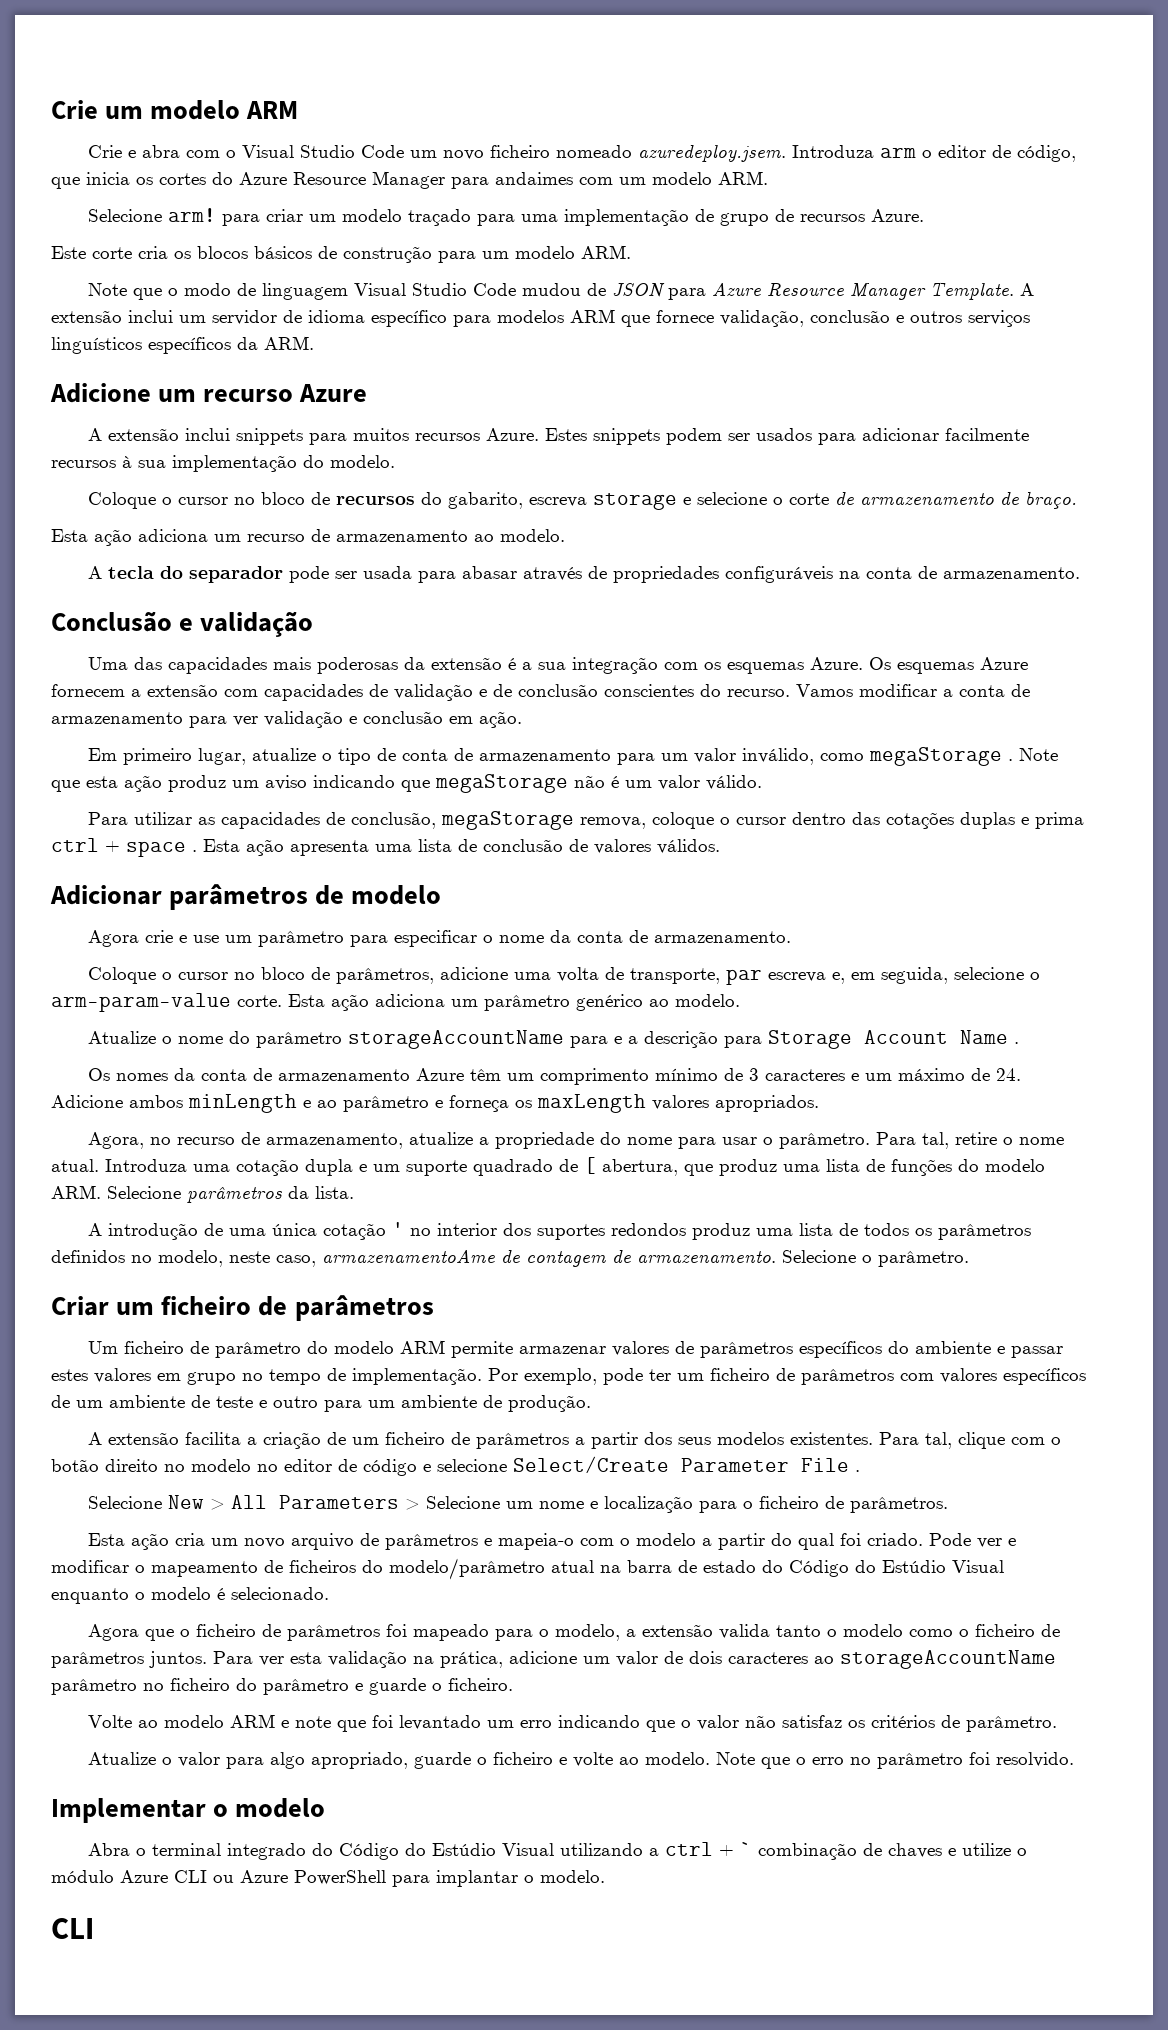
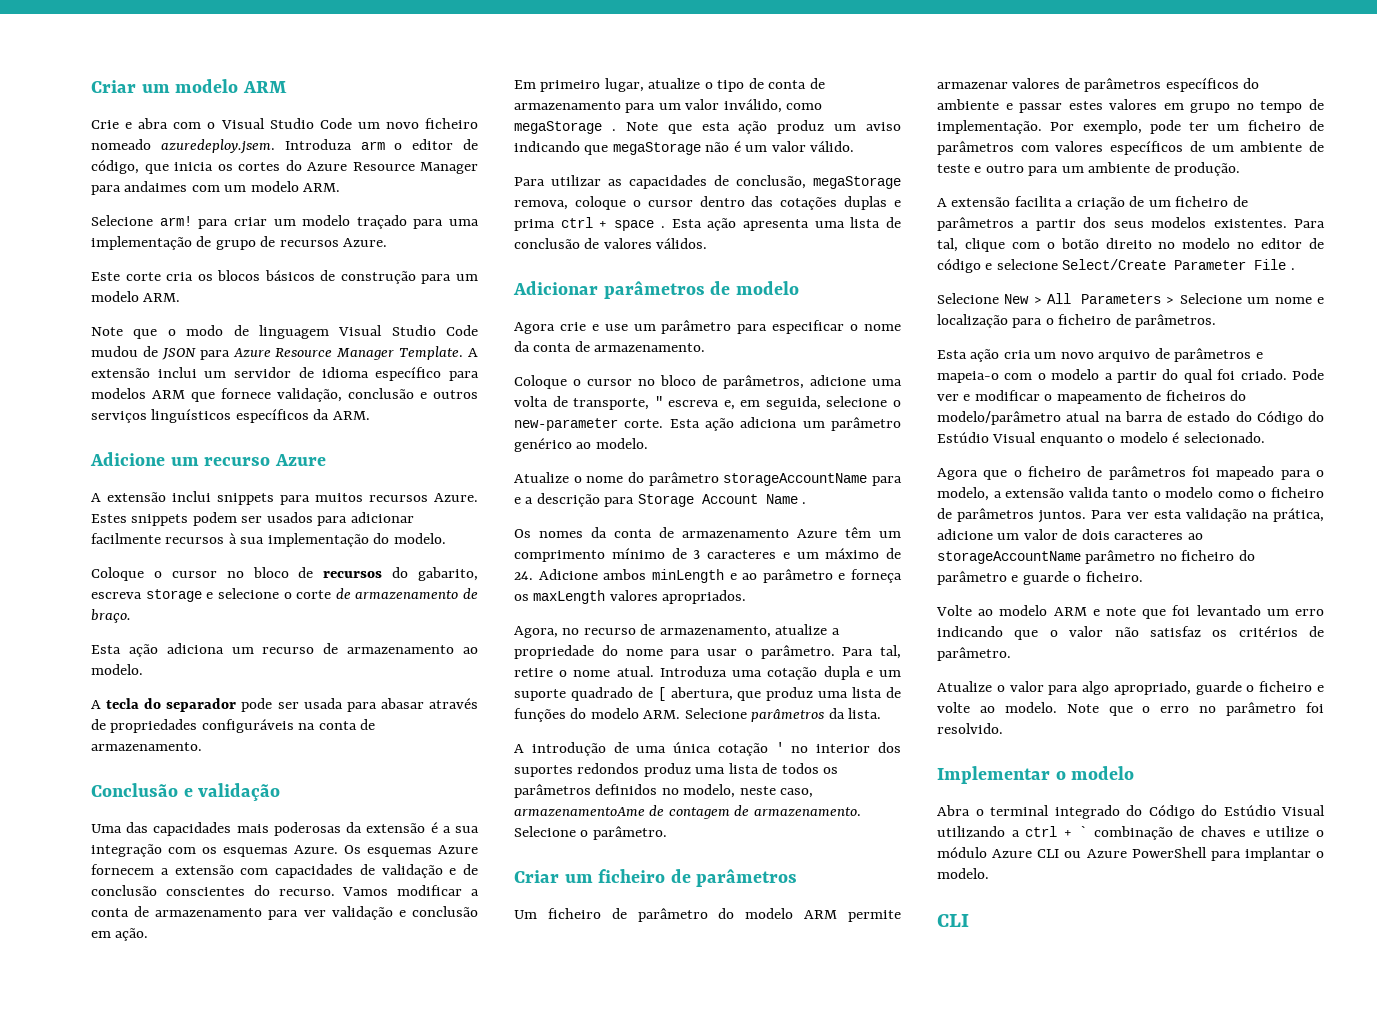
- Crie um modelo ARM
+ Criar um modelo ARM
- Coloque o cursor no bloco de parâmetros, adicione uma volta de transporte, par escreva e, em seguida, selecione o arm-param-value corte.
+ Coloque o cursor no bloco de parâmetros, adicione uma volta de transporte, " escreva e, em seguida, selecione o new-parameter corte.

